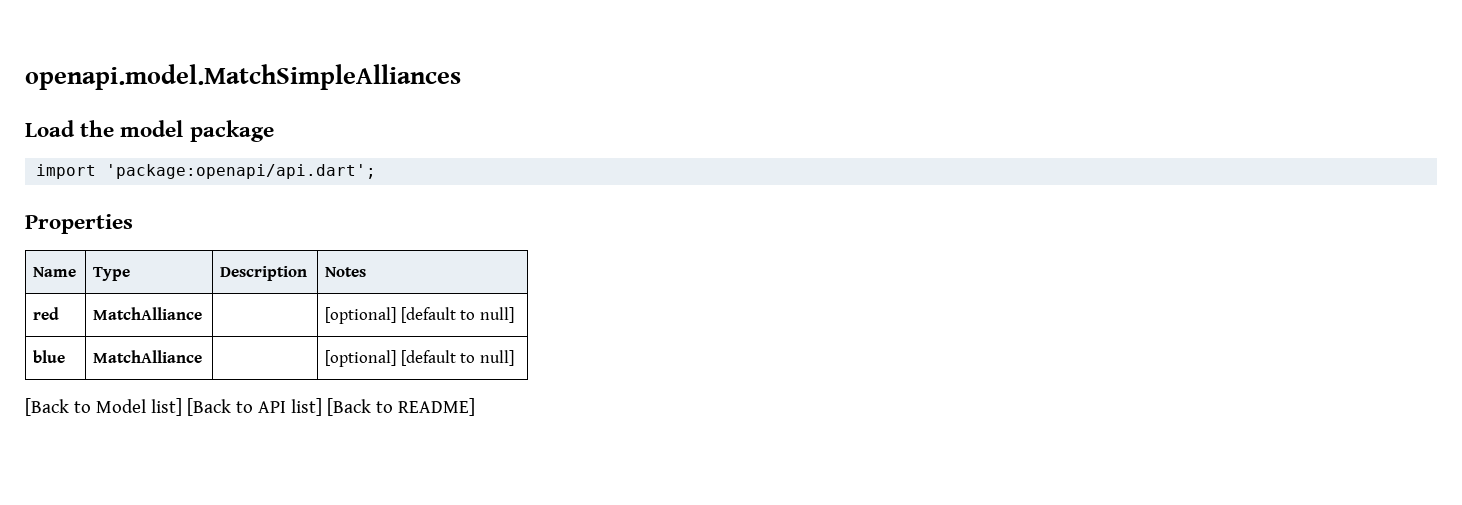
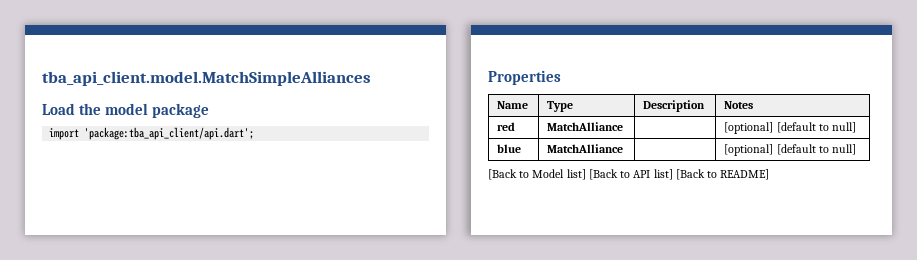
- openapi.model.MatchSimpleAlliances
+ tba_api_client.model.MatchSimpleAlliances
- import 'package:openapi/api.dart';
+ import 'package:tba_api_client/api.dart';

